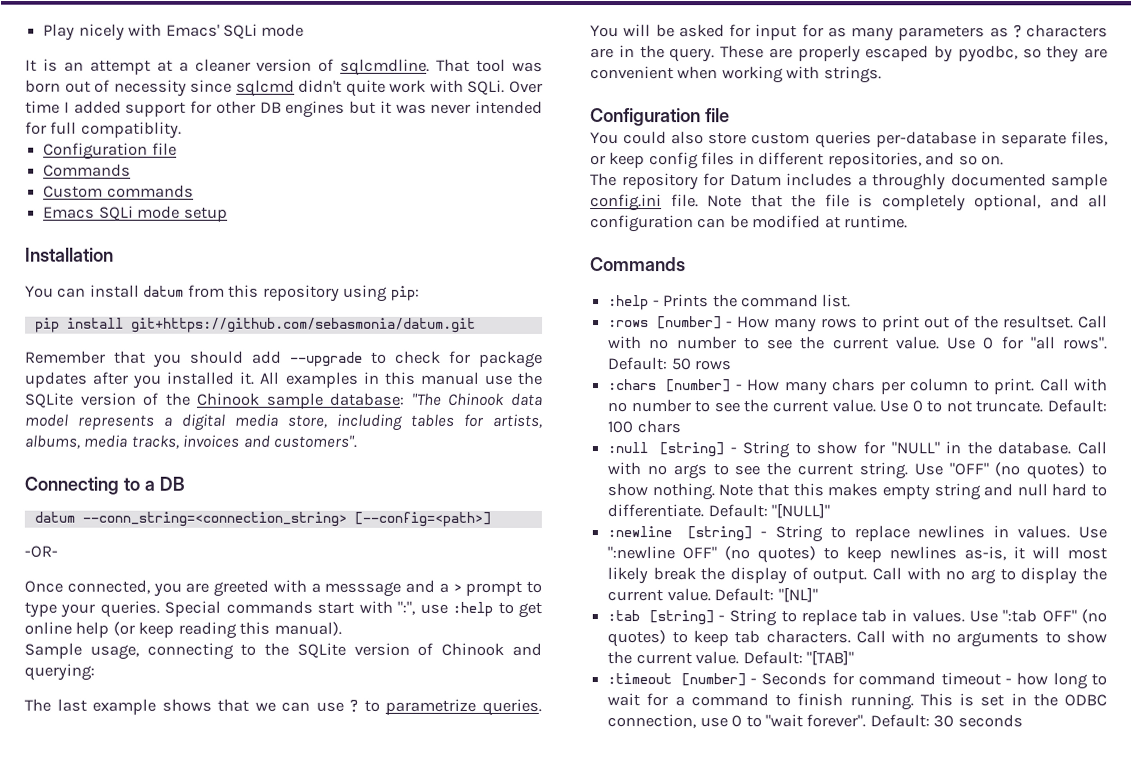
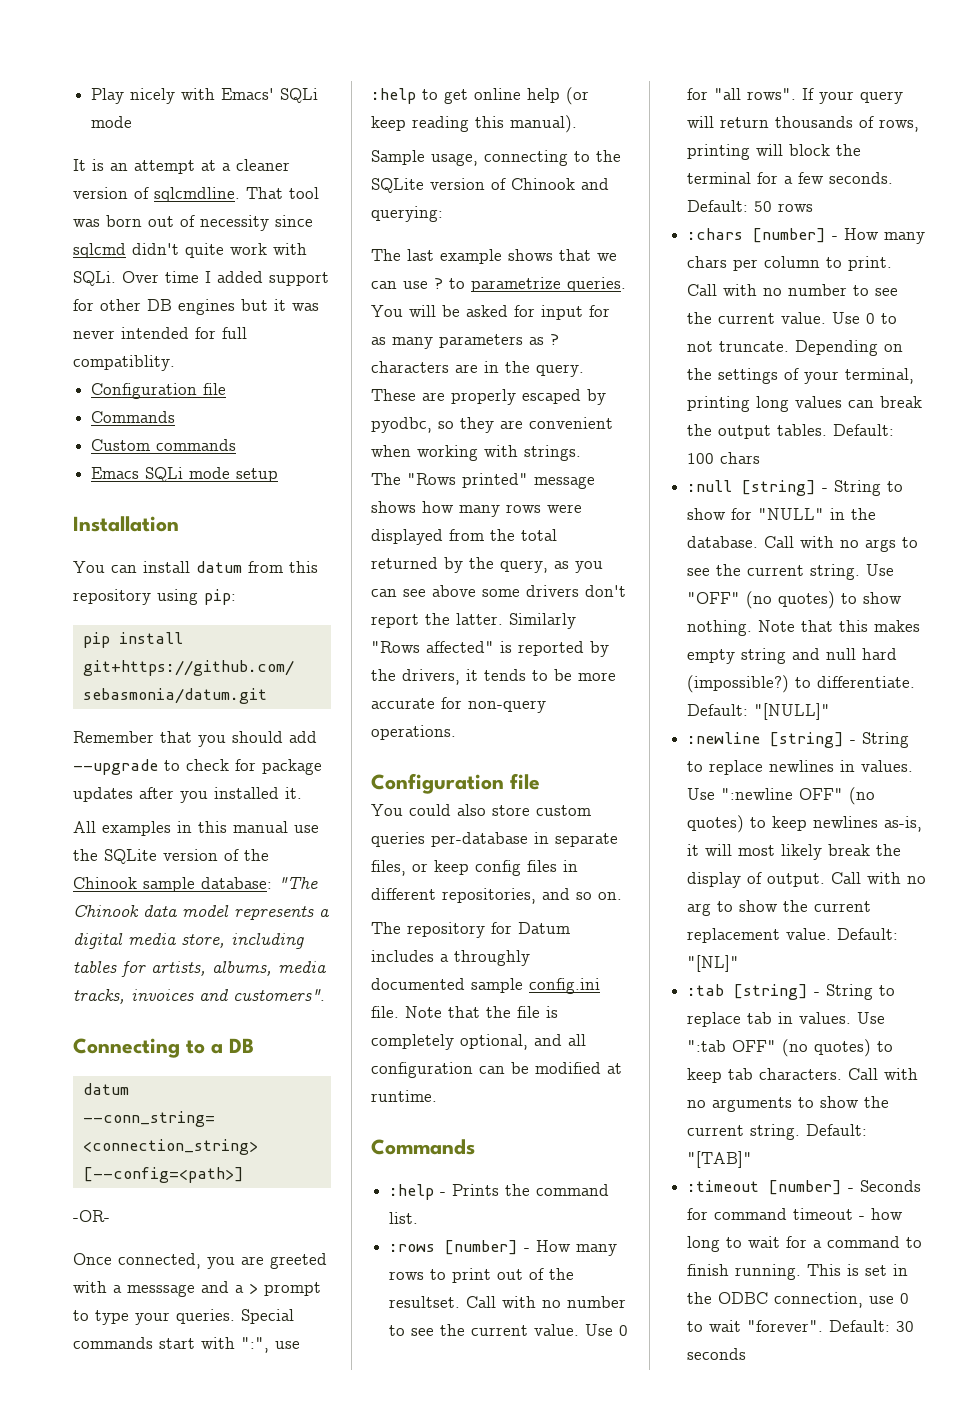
- Remember that you should add --upgrade to check for package updates after you installed it. All examples in this manual use the SQLite version of the Chinook sample database: "The Chinook data model represents a digital media store, including tables for artists, albums, media tracks, invoices and customers".
+ Remember that you should add --upgrade to check for package updates after you installed it.
+ All examples in this manual use the SQLite version of the Chinook sample database: "The Chinook data model represents a digital media store, including tables for artists, albums, media tracks, invoices and customers".
+ The "Rows printed" message shows how many rows were displayed from the total returned by the query, as you can see above some drivers don't report the latter. Similarly "Rows affected" is reported by the drivers, it tends to be more accurate for non-query operations.
+ If your query will return thousands of rows, printing will block the terminal for a few seconds.
+ Depending on the settings of your terminal, printing long values can break the output tables.
- Note that this makes empty string and null hard to differentiate.
+ Note that this makes empty string and null hard (impossible?) to differentiate.
- Call with no arg to display the current value.
+ Call with no arg to show the current replacement value.
- Call with no arguments to show the current value.
+ Call with no arguments to show the current string.
- This is set in the ODBC connection, use 0 to "wait forever".
+ This is set in the ODBC connection, use 0 to wait "forever".

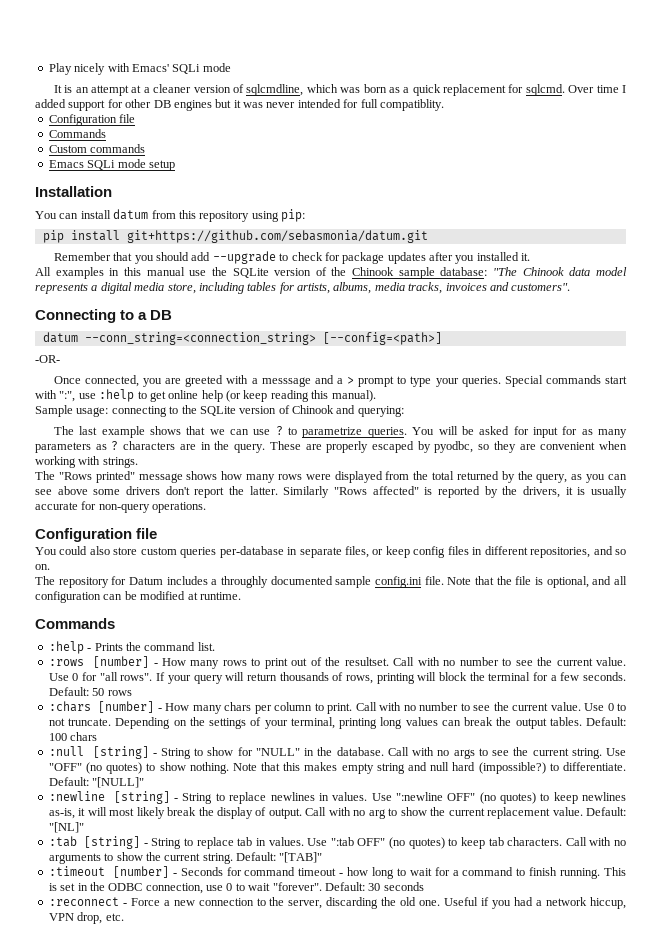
- It is an attempt at a cleaner version of sqlcmdline. That tool was born out of necessity since sqlcmd didn't quite work with SQLi.
+ It is an attempt at a cleaner version of sqlcmdline, which was born as a quick replacement for sqlcmd.
- Sample usage, connecting to the SQLite version of Chinook and querying:
+ Sample usage: connecting to the SQLite version of Chinook and querying:
- Similarly "Rows affected" is reported by the drivers, it tends to be more accurate for non-query operations.
+ Similarly "Rows affected" is reported by the drivers, it is usually accurate for non-query operations.
- Note that the file is completely optional, and all configuration can be modified at runtime.
+ Note that the file is optional, and all configuration can be modified at runtime.
+ :reconnect - Force a new connection to the server, discarding the old one. Useful if you had a network hiccup, VPN drop, etc.

